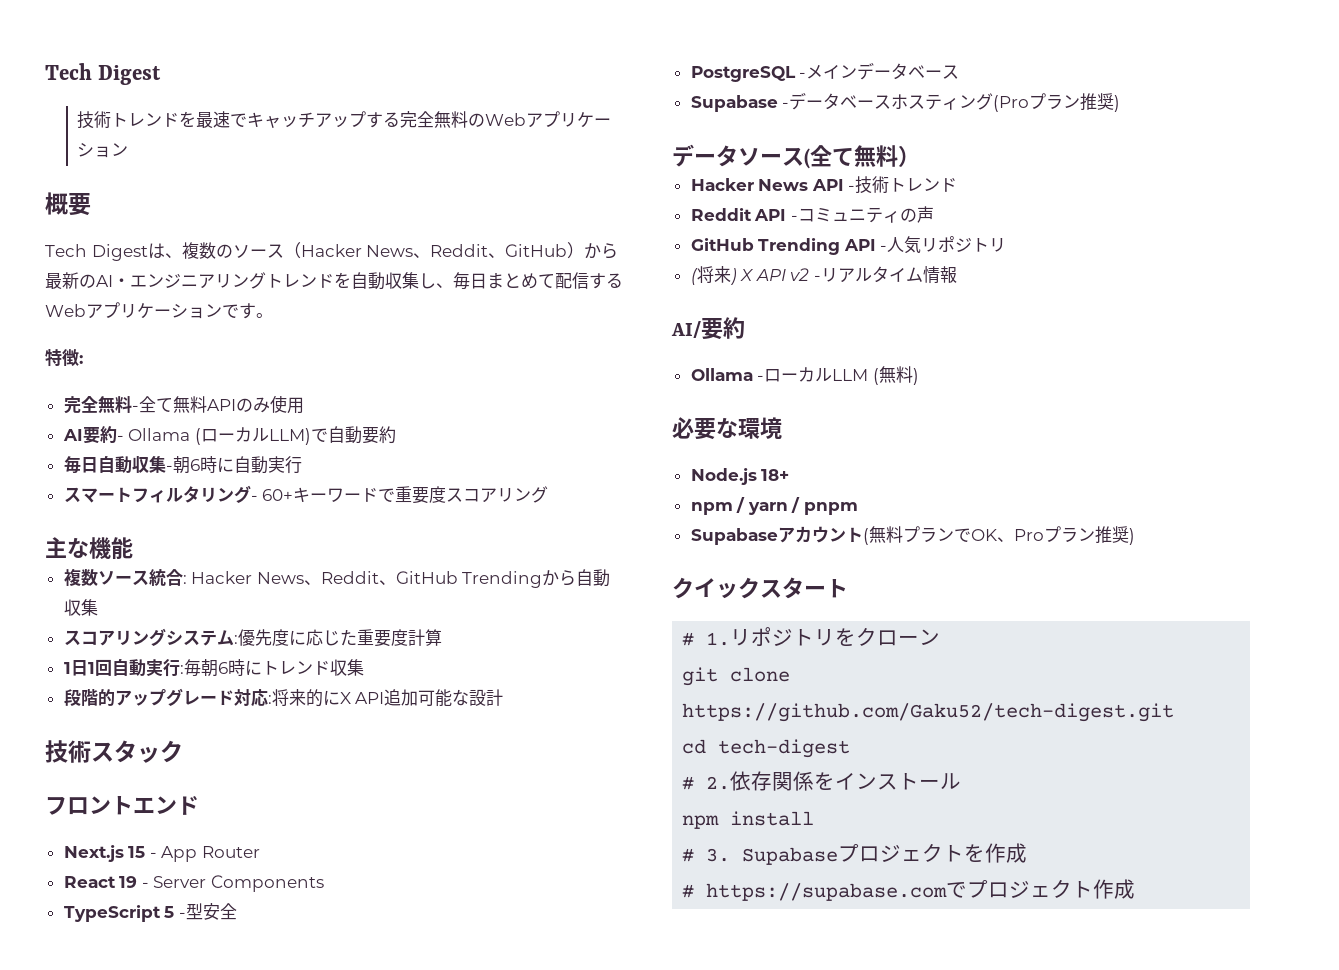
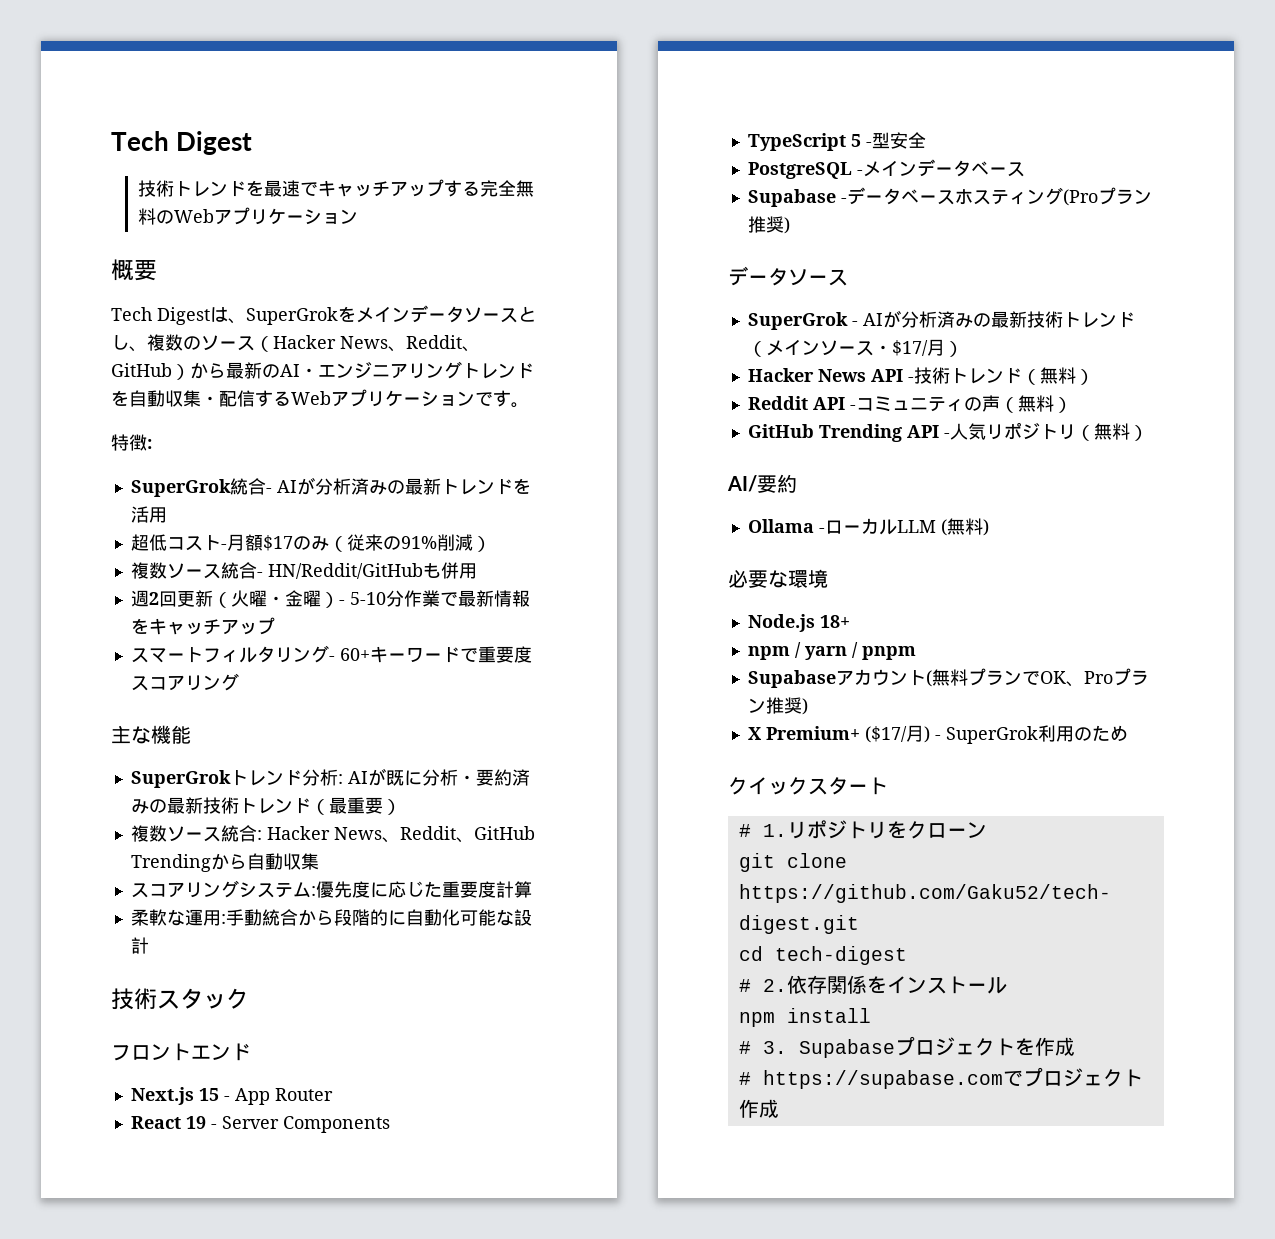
- Tech Digestは、複数のソース（Hacker News、Reddit、GitHub）から最新のAI・エンジニアリングトレンドを自動収集し、毎日まとめて配信するWebアプリケーションです。
+ Tech Digestは、SuperGrokをメインデータソースとし、複数のソース（Hacker News、Reddit、GitHub）から最新のAI・エンジニアリングトレンドを自動収集・配信するWebアプリケーションです。
- 完全無料-全て無料APIのみ使用
- AI要約- Ollama (ローカルLLM)で自動要約
- 毎日自動収集-朝6時に自動実行
+ SuperGrok統合- AIが分析済みの最新トレンドを活用
+ 超低コスト-月額$17のみ（従来の91%削減）
+ 複数ソース統合- HN/Reddit/GitHubも併用
+ 週2回更新（火曜・金曜）- 5-10分作業で最新情報をキャッチアップ
+ SuperGrokトレンド分析: AIが既に分析・要約済みの最新技術トレンド（最重要）
- 1日1回自動実行:毎朝6時にトレンド収集
- 段階的アップグレード対応:将来的にX API追加可能な設計
+ 柔軟な運用:手動統合から段階的に自動化可能な設計
  Supabase -データベースホスティング(Proプラン推奨)
- データソース(全て無料）
+ データソース
+ SuperGrok - AIが分析済みの最新技術トレンド（メインソース・$17/月）
- Hacker News API -技術トレンド
+ Hacker News API -技術トレンド（無料）
- Reddit API -コミュニティの声
+ Reddit API -コミュニティの声（無料）
- GitHub Trending API -人気リポジトリ
- (将来) X API v2 -リアルタイム情報
+ GitHub Trending API -人気リポジトリ（無料）
+ X Premium+ ($17/月) - SuperGrok利用のため

